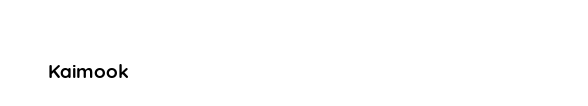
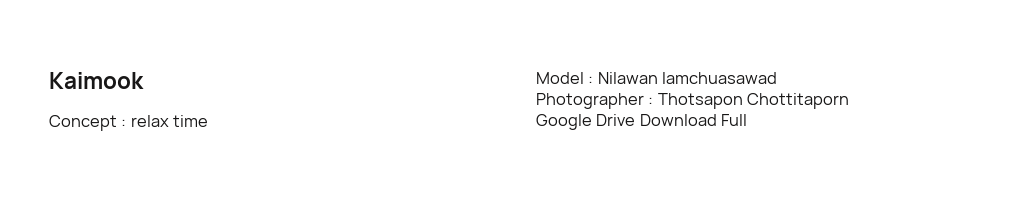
+ Concept : relax time
+ Model : Nilawan Iamchuasawad
+ Photographer : Thotsapon Chottitaporn
+ Google Drive Download Full

